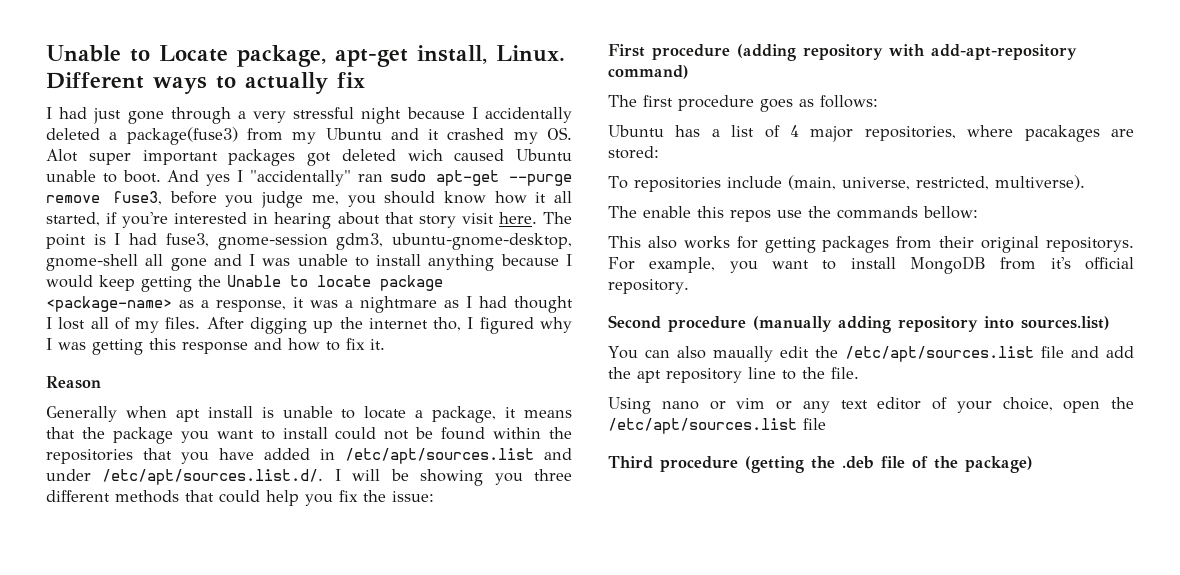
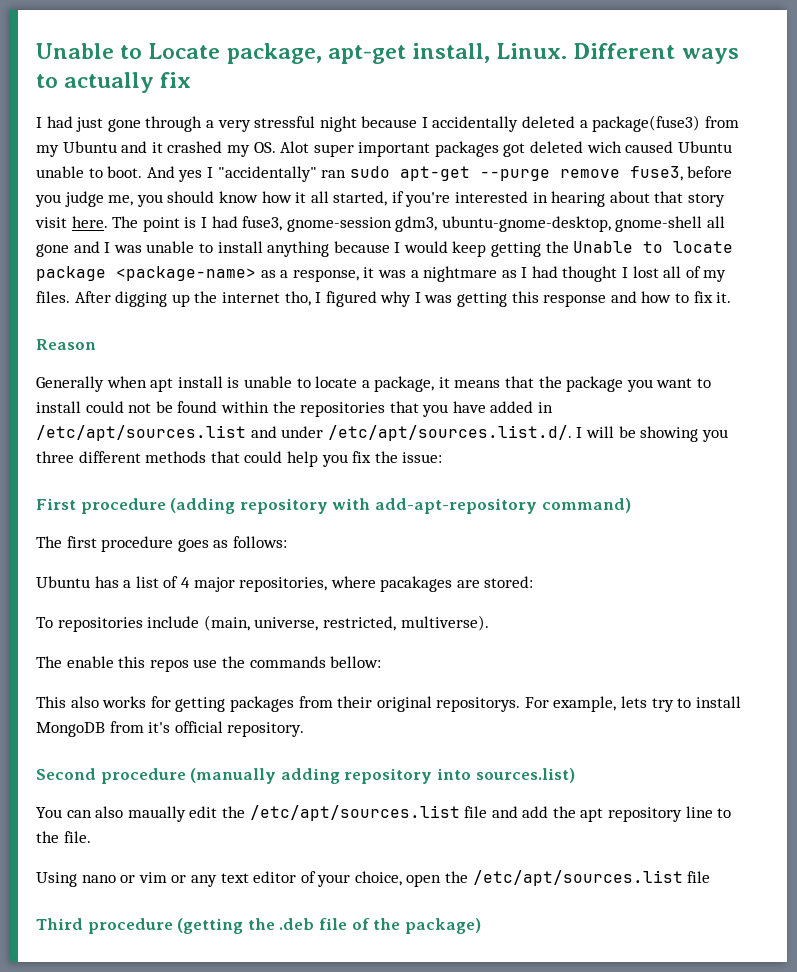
- For example, you want to install MongoDB from it's official repository.
+ For example, lets try to install MongoDB from it's official repository.

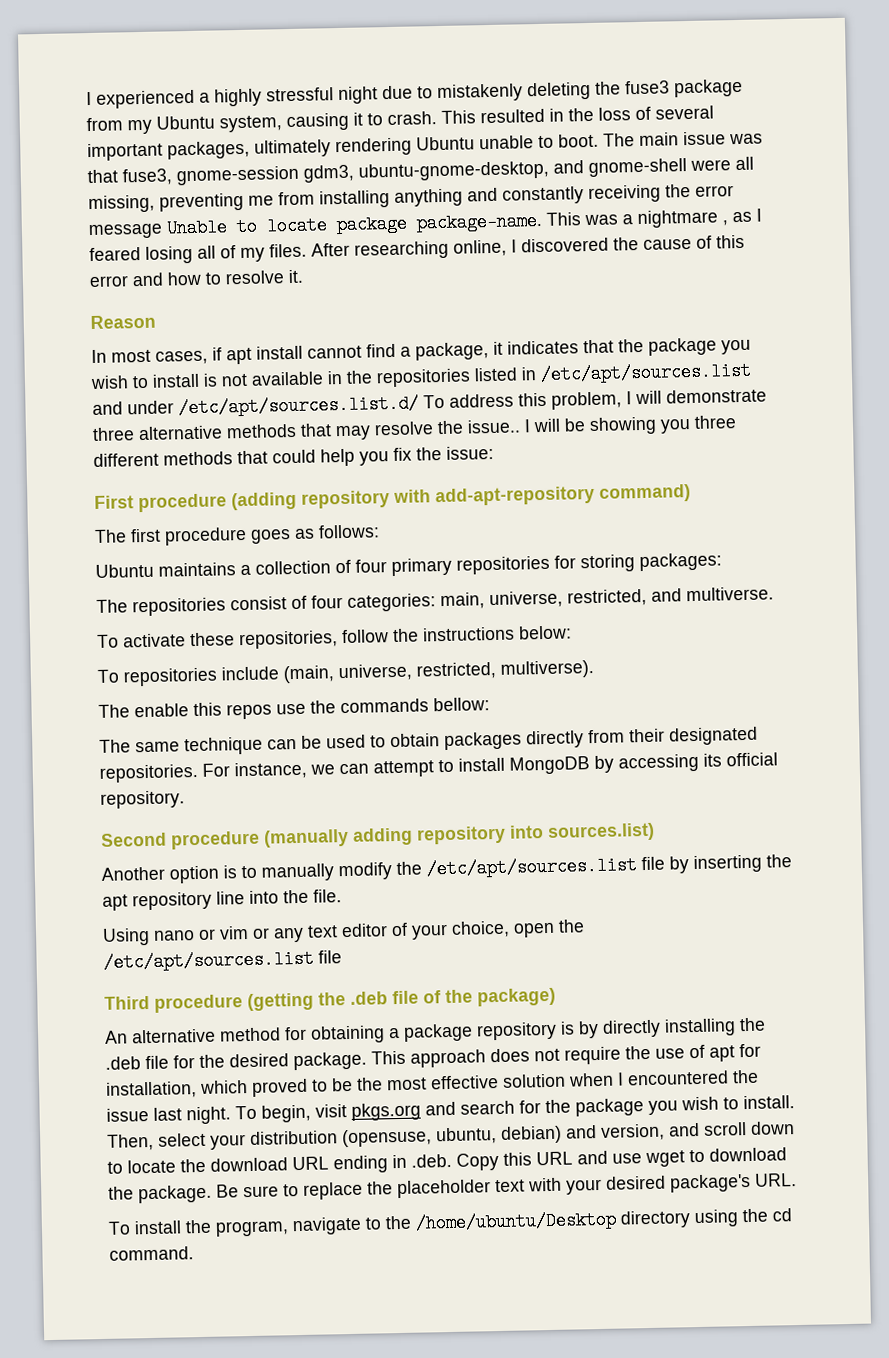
- Unable to Locate package, apt-get install, Linux. Different ways to actually fix
- I had just gone through a very stressful night because I accidentally deleted a package(fuse3) from my Ubuntu and it crashed my OS. Alot super important packages got deleted wich caused Ubuntu unable to boot. And yes I "accidentally" ran sudo apt-get --purge remove fuse3, before you judge me, you should know how it all started, if you're interested in hearing about that story visit here. The point is I had fuse3, gnome-session gdm3, ubuntu-gnome-desktop, gnome-shell all gone and I was unable to install anything because I would keep getting the Unable to locate package <package-name> as a response, it was a nightmare as I had thought I lost all of my files.
+ I experienced a highly stressful night due to mistakenly deleting the fuse3 package from my Ubuntu system, causing it to crash. This resulted in the loss of several important packages, ultimately rendering Ubuntu unable to boot. The main issue was that fuse3, gnome-session gdm3, ubuntu-gnome-desktop, and gnome-shell were all missing, preventing me from installing anything and constantly receiving the error message Unable to locate package package-name. This was a nightmare , as I feared losing all of my files.
- After digging up the internet tho, I figured why I was getting this response and how to fix it.
+ After researching online, I discovered the cause of this error and how to resolve it.
- Generally when apt install is unable to locate a package, it means that the package you want to install could not be found within the repositories that you have added in /etc/apt/sources.list and under /etc/apt/sources.list.d/. I will be showing you three different methods that could help you fix the issue:
+ In most cases, if apt install cannot find a package, it indicates that the package you wish to install is not available in the repositories listed in /etc/apt/sources.list and under /etc/apt/sources.list.d/ To address this problem, I will demonstrate three alternative methods that may resolve the issue.. I will be showing you three different methods that could help you fix the issue:
- Ubuntu has a list of 4 major repositories, where pacakages are stored:
+ Ubuntu maintains a collection of four primary repositories for storing packages:
+ The repositories consist of four categories: main, universe, restricted, and multiverse.
+ To activate these repositories, follow the instructions below:
- This also works for getting packages from their original repositorys. For example, lets try to install MongoDB from it's official repository.
+ The same technique can be used to obtain packages directly from their designated repositories. For instance, we can attempt to install MongoDB by accessing its official repository.
- You can also maually edit the /etc/apt/sources.list file and add the apt repository line to the file.
+ Another option is to manually modify the /etc/apt/sources.list file by inserting the apt repository line into the file.
+ An alternative method for obtaining a package repository is by directly installing the .deb file for the desired package. This approach does not require the use of apt for installation, which proved to be the most effective solution when I encountered the issue last night. To begin, visit pkgs.org and search for the package you wish to install. Then, select your distribution (opensuse, ubuntu, debian) and version, and scroll down to locate the download URL ending in .deb. Copy this URL and use wget to download the package. Be sure to replace the placeholder text with your desired package's URL.
+ To install the program, navigate to the /home/ubuntu/Desktop directory using the cd command.

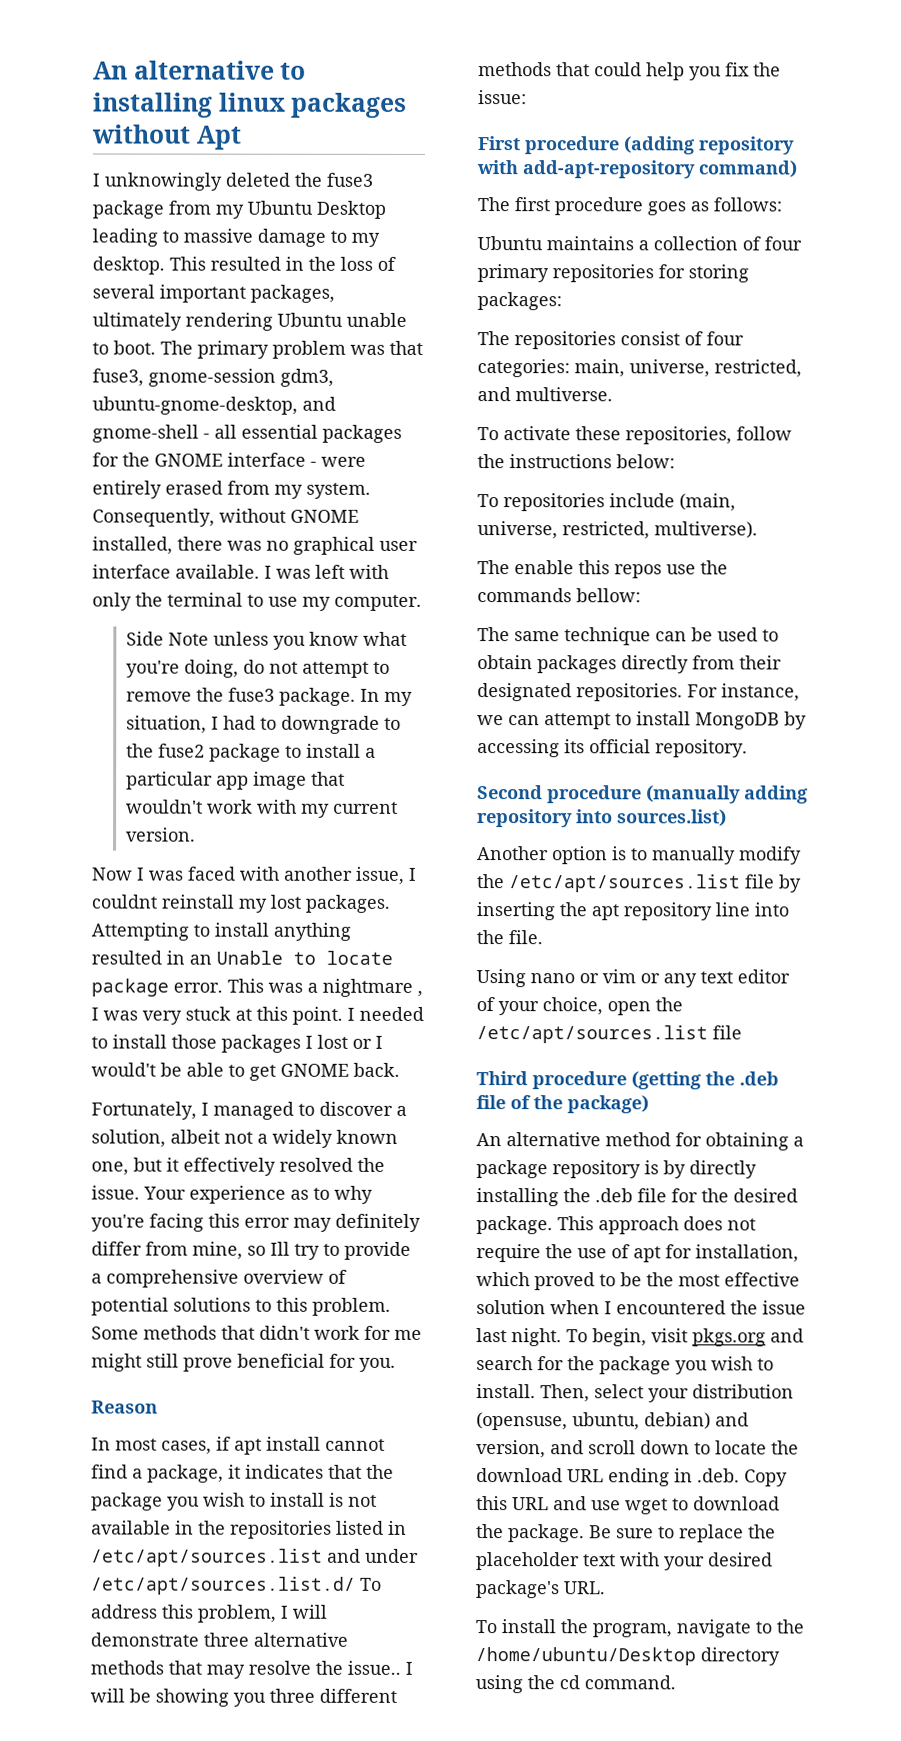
- I experienced a highly stressful night due to mistakenly deleting the fuse3 package from my Ubuntu system, causing it to crash.
+ An alternative to installing linux packages without Apt
+ I unknowingly deleted the fuse3 package from my Ubuntu Desktop leading to massive damage to my desktop.
- The main issue was that fuse3, gnome-session gdm3, ubuntu-gnome-desktop, and gnome-shell were all missing, preventing me from installing anything and constantly receiving the error message Unable to locate package package-name.
+ The primary problem was that fuse3, gnome-session gdm3, ubuntu-gnome-desktop, and gnome-shell - all essential packages for the GNOME interface - were entirely erased from my system. Consequently, without GNOME installed, there was no graphical user interface available. I was left with only the terminal to use my computer.
+ Side Note unless you know what you're doing, do not attempt to remove the fuse3 package. In my situation, I had to downgrade to the fuse2 package to install a particular app image that wouldn't work with my current version.
+ Now I was faced with another issue, I couldnt reinstall my lost packages. Attempting to install anything resulted in an Unable to locate package error.
- This was a nightmare , as I feared losing all of my files. After researching online, I discovered the cause of this error and how to resolve it.
+ This was a nightmare , I was very stuck at this point. I needed to install those packages I lost or I would't be able to get GNOME back.
+ Fortunately, I managed to discover a solution, albeit not a widely known one, but it effectively resolved the issue. Your experience as to why you're facing this error may definitely differ from mine, so Ill try to provide a comprehensive overview of potential solutions to this problem. Some methods that didn't work for me might still prove beneficial for you.

